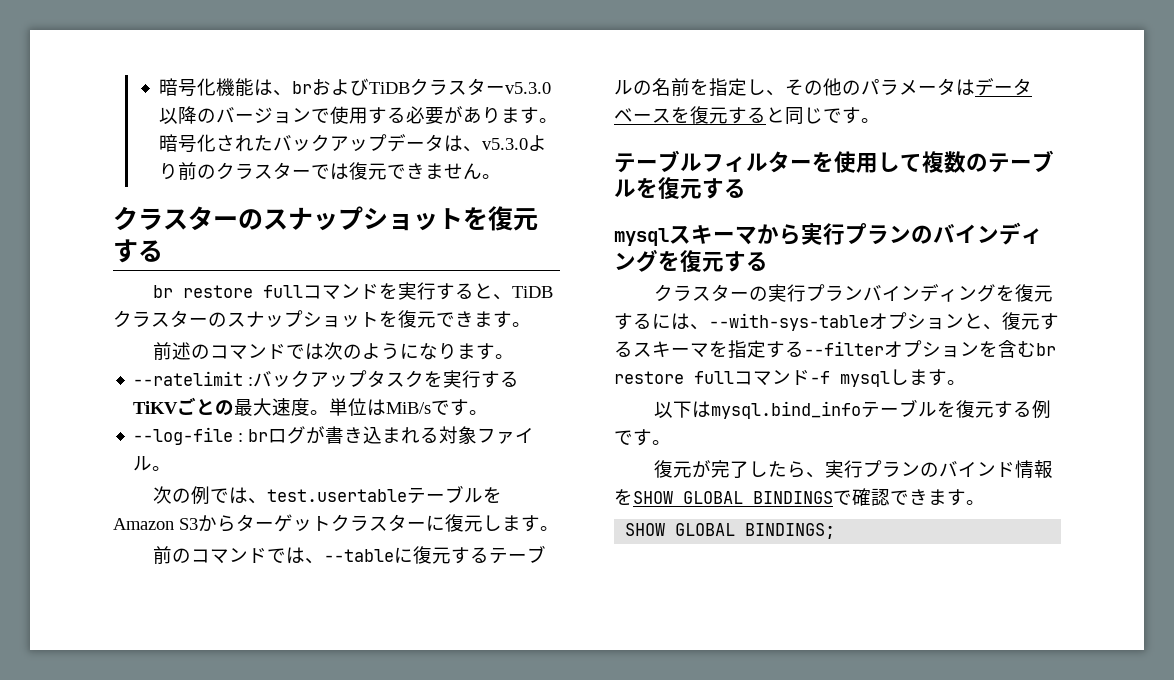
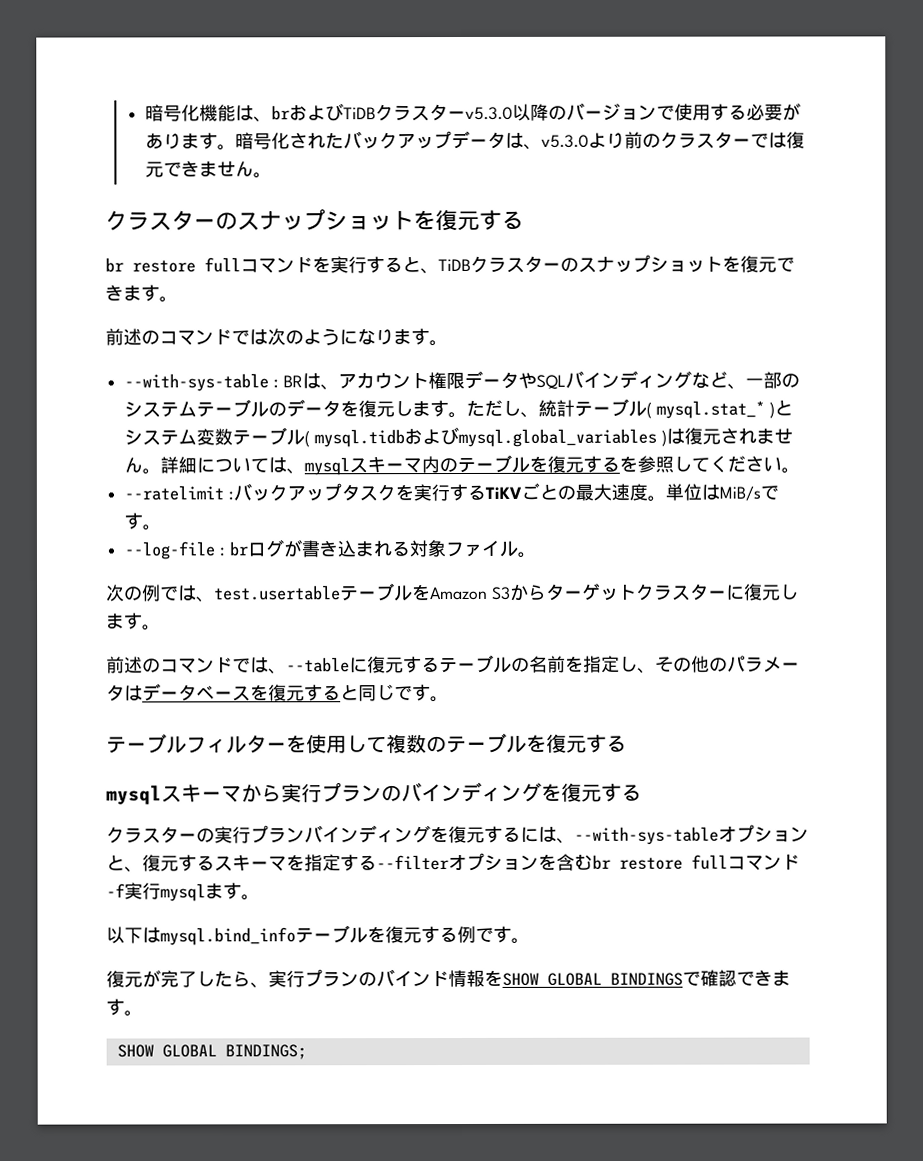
+ --with-sys-table : BRは、アカウント権限データやSQLバインディングなど、一部のシステムテーブルのデータを復元します。ただし、統計テーブル( mysql.stat_* )とシステム変数テーブル( mysql.tidbおよびmysql.global_variables )は復元されません。詳細については、mysqlスキーマ内のテーブルを復元するを参照してください。
- 前のコマンドでは、--tableに復元するテーブルの名前を指定し、その他のパラメータはデータベースを復元すると同じです。
+ 前述のコマンドでは、--tableに復元するテーブルの名前を指定し、その他のパラメータはデータベースを復元すると同じです。
- クラスターの実行プランバインディングを復元するには、--with-sys-tableオプションと、復元するスキーマを指定する--filterオプションを含むbr restore fullコマンド-f mysqlします。
+ クラスターの実行プランバインディングを復元するには、--with-sys-tableオプションと、復元するスキーマを指定する--filterオプションを含むbr restore fullコマンド-f実行mysqlます。

